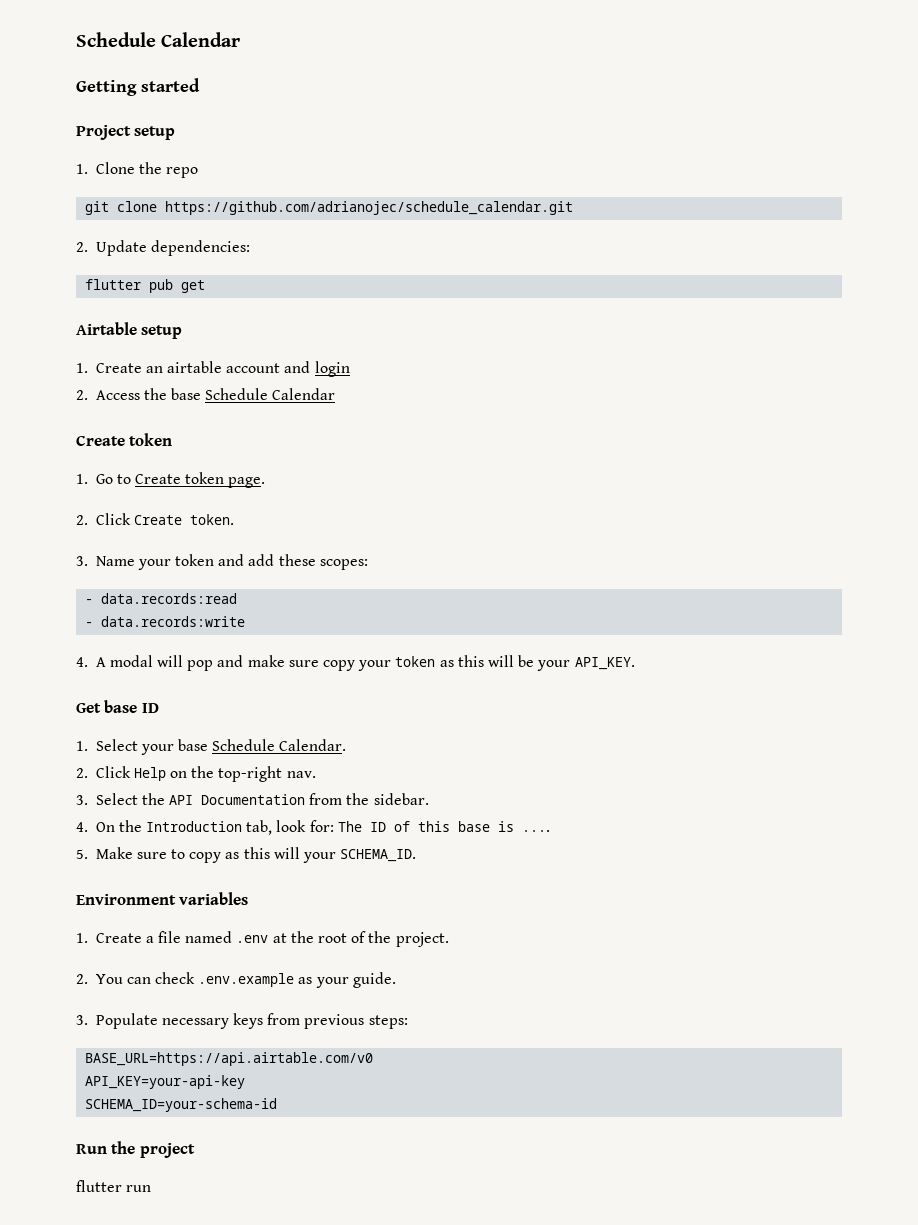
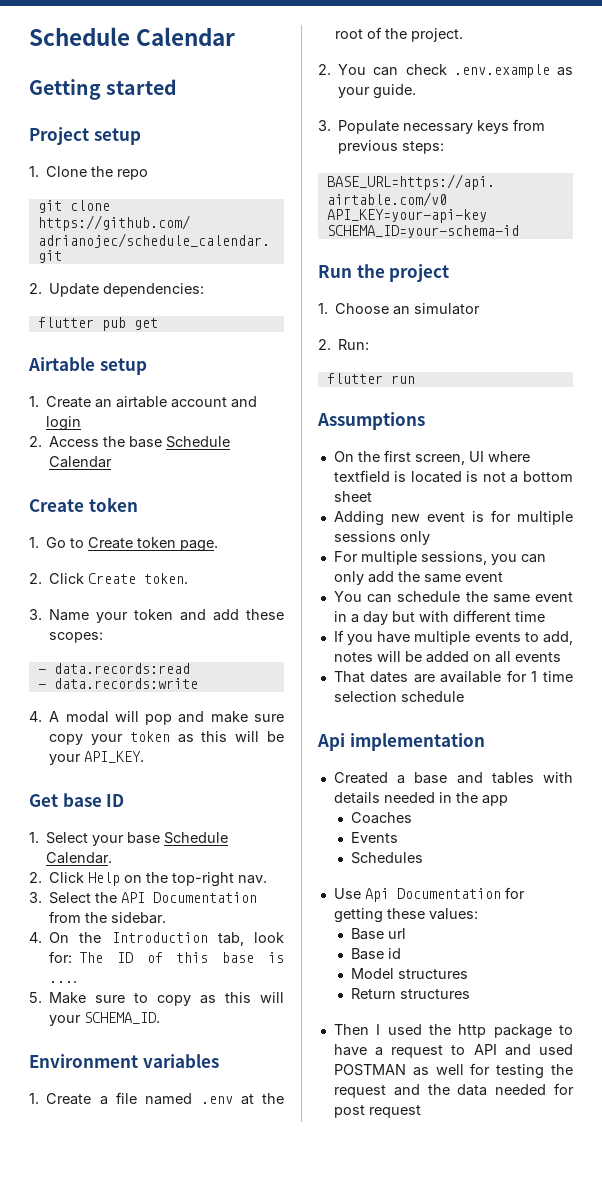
+ 1. Choose an simulator
+ 2. Run:
  flutter run
+ Assumptions
+ On the first screen, UI where textfield is located is not a bottom sheet
+ Adding new event is for multiple sessions only
+ For multiple sessions, you can only add the same event
+ You can schedule the same event in a day but with different time
+ If you have multiple events to add, notes will be added on all events
+ That dates are available for 1 time selection schedule
+ Api implementation
+ Created a base and tables with details needed in the app
+ Coaches
+ Events
+ Schedules
+ Use Api Documentation for getting these values:
+ Base url
+ Base id
+ Model structures
+ Return structures
+ Then I used the http package to have a request to API and used POSTMAN as well for testing the request and the data needed for post request

